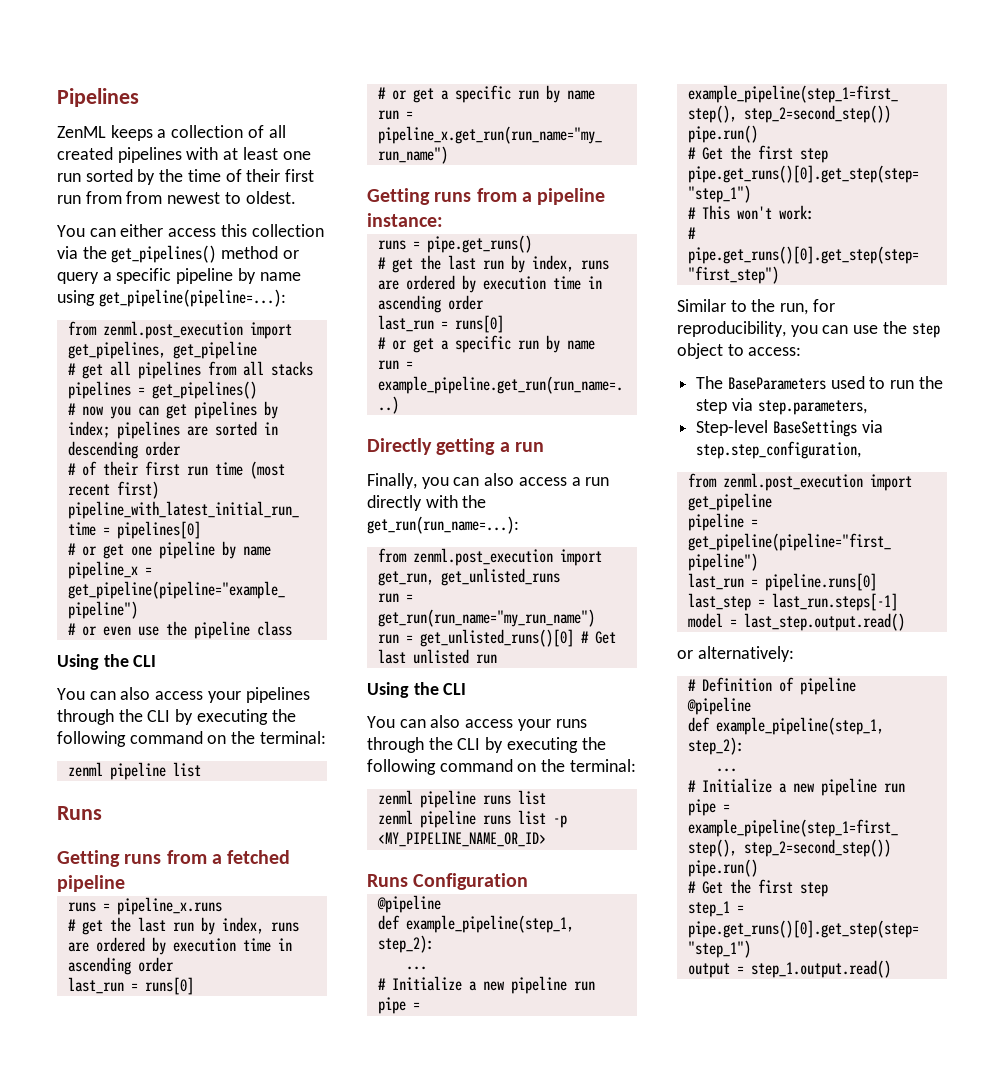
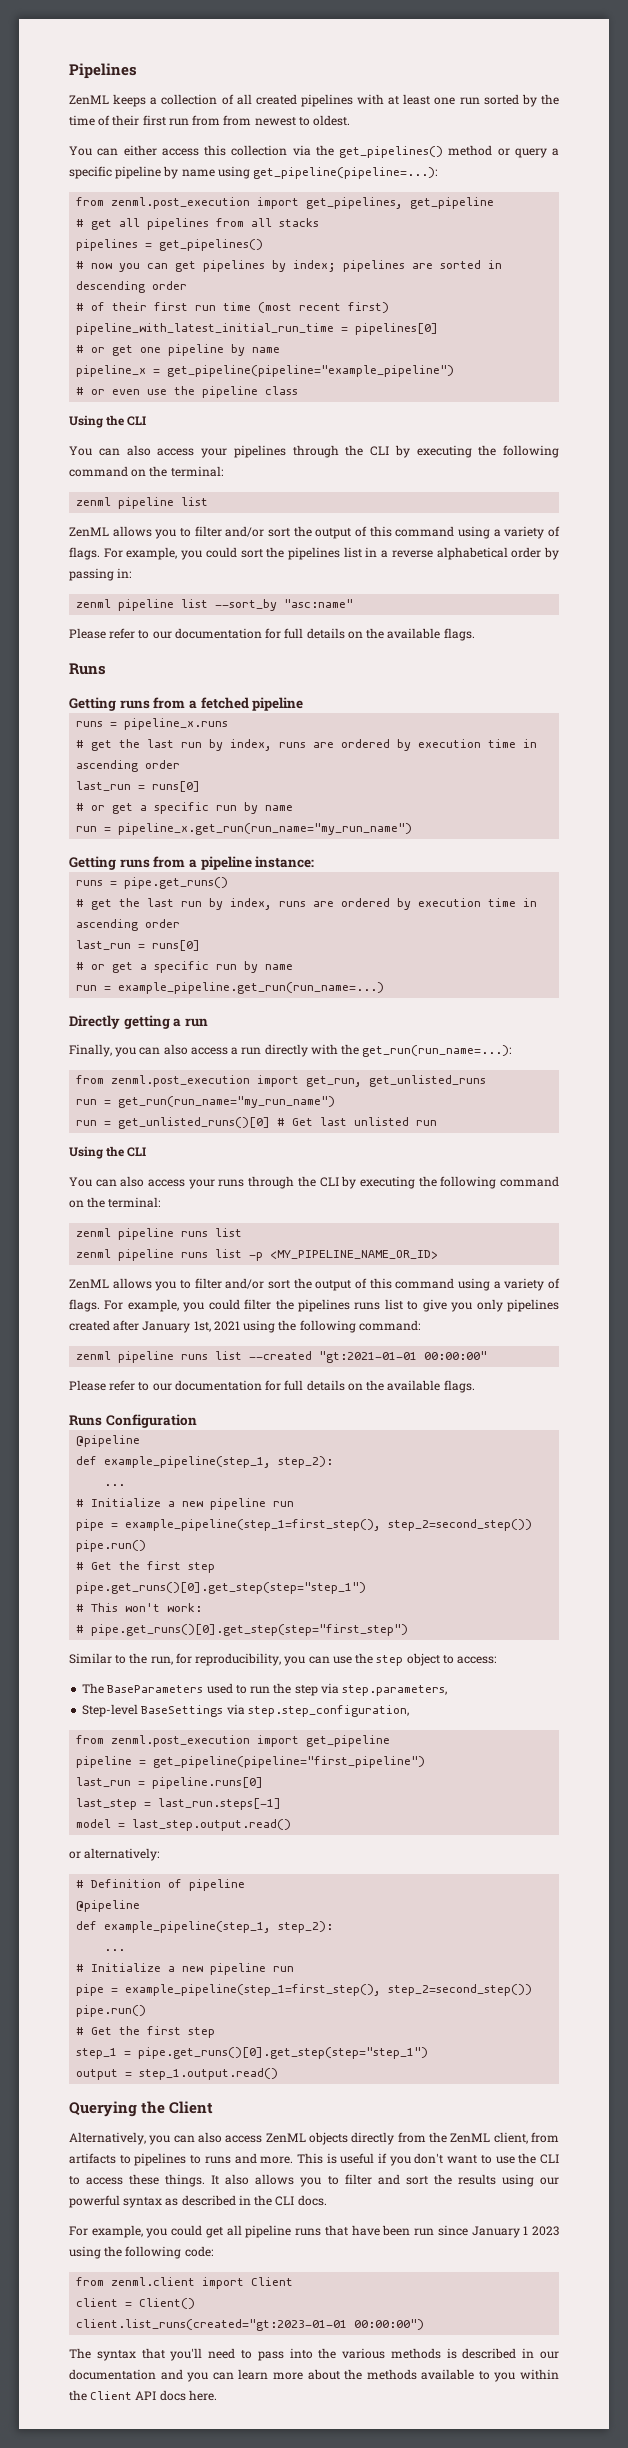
+ ZenML allows you to filter and/or sort the output of this command using a variety of flags. For example, you could sort the pipelines list in a reverse alphabetical order by passing in:
+ zenml pipeline list --sort_by "asc:name"
+ Please refer to our documentation for full details on the available flags.
+ ZenML allows you to filter and/or sort the output of this command using a variety of flags. For example, you could filter the pipelines runs list to give you only pipelines created after January 1st, 2021 using the following command:
+ zenml pipeline runs list --created "gt:2021-01-01 00:00:00"
+ Please refer to our documentation for full details on the available flags.
+ Querying the Client
+ Alternatively, you can also access ZenML objects directly from the ZenML client, from artifacts to pipelines to runs and more. This is useful if you don't want to use the CLI to access these things. It also allows you to filter and sort the results using our powerful syntax as described in the CLI docs.
+ For example, you could get all pipeline runs that have been run since January 1 2023 using the following code:
+ from zenml.client import Client
+ client = Client()
+ client.list_runs(created="gt:2023-01-01 00:00:00")
+ The syntax that you'll need to pass into the various methods is described in our documentation and you can learn more about the methods available to you within the Client API docs here.

